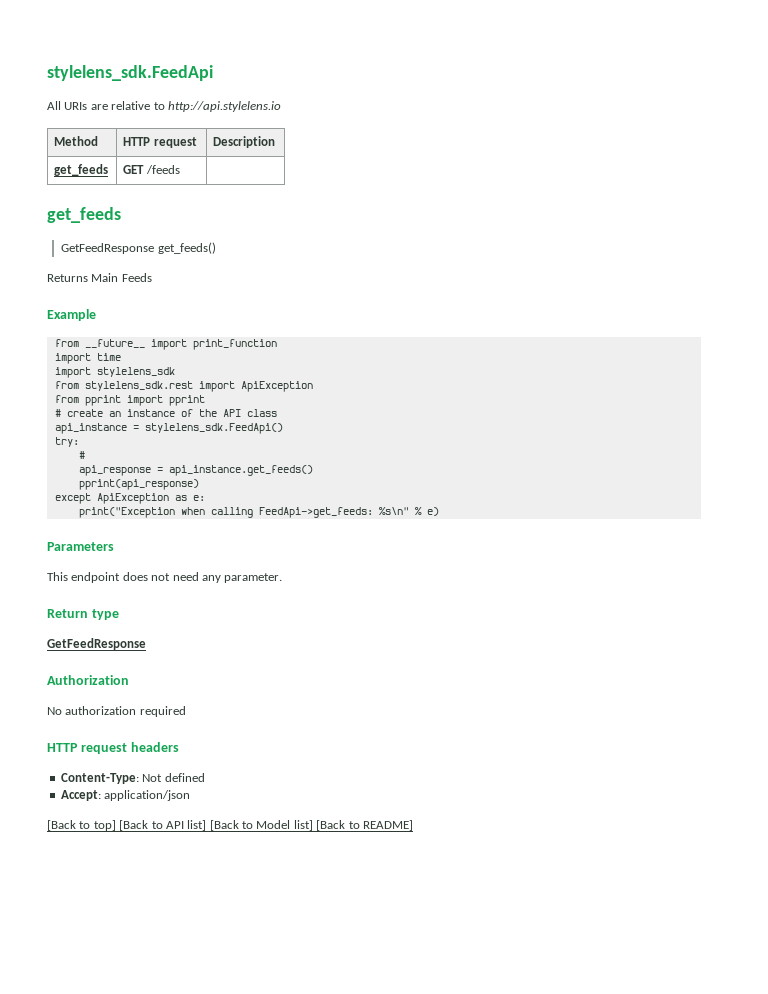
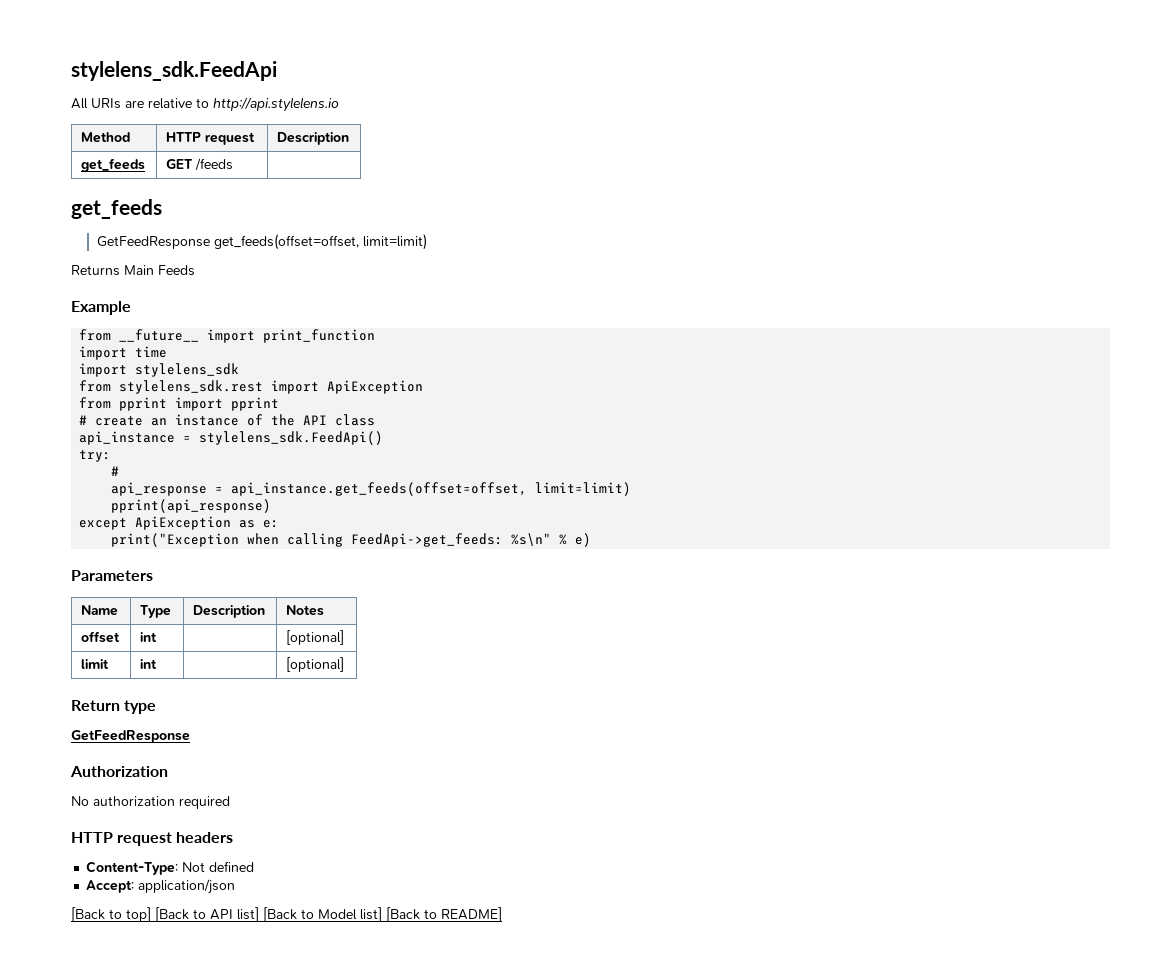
- GetFeedResponse get_feeds()
+ GetFeedResponse get_feeds(offset=offset, limit=limit)
- api_response = api_instance.get_feeds()
+ api_response = api_instance.get_feeds(offset=offset, limit=limit)
- This endpoint does not need any parameter.
+ Name | Type | Description | Notes
+ offset | int | | [optional]
+ limit | int | | [optional]

